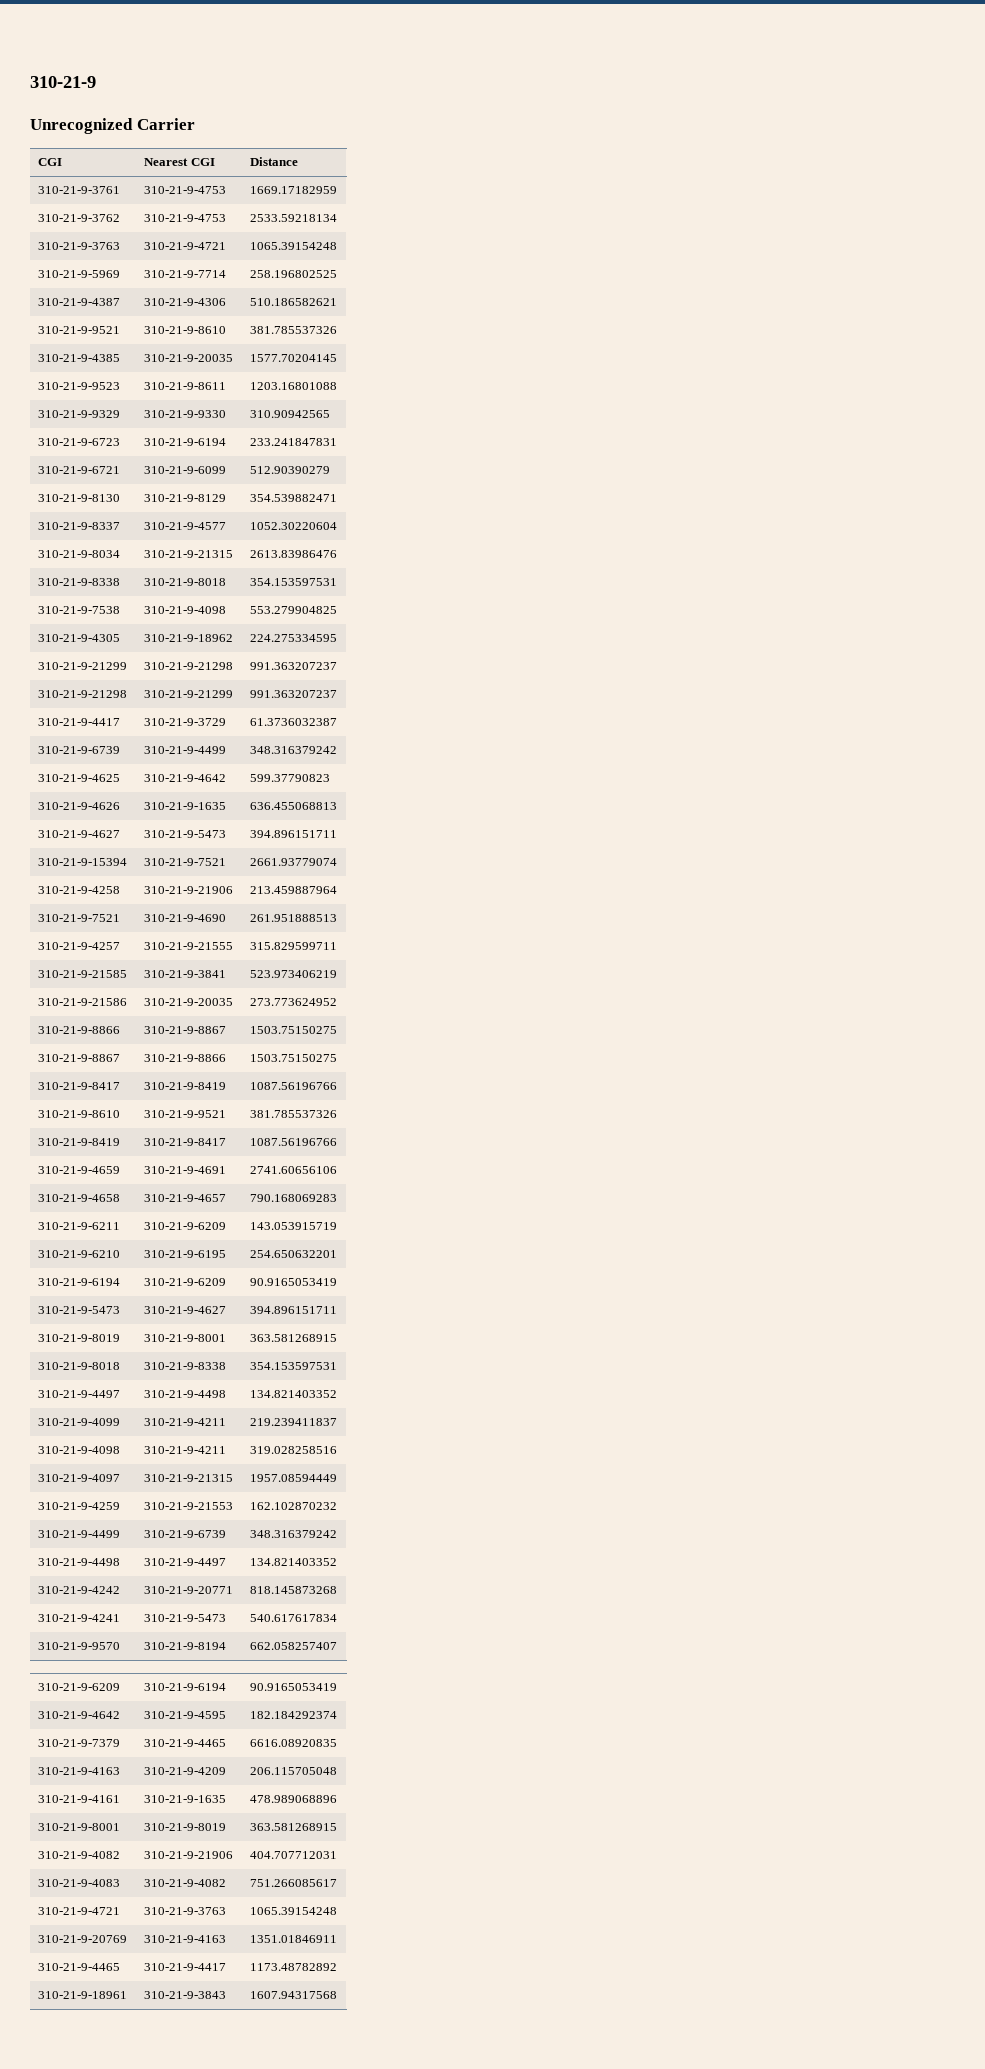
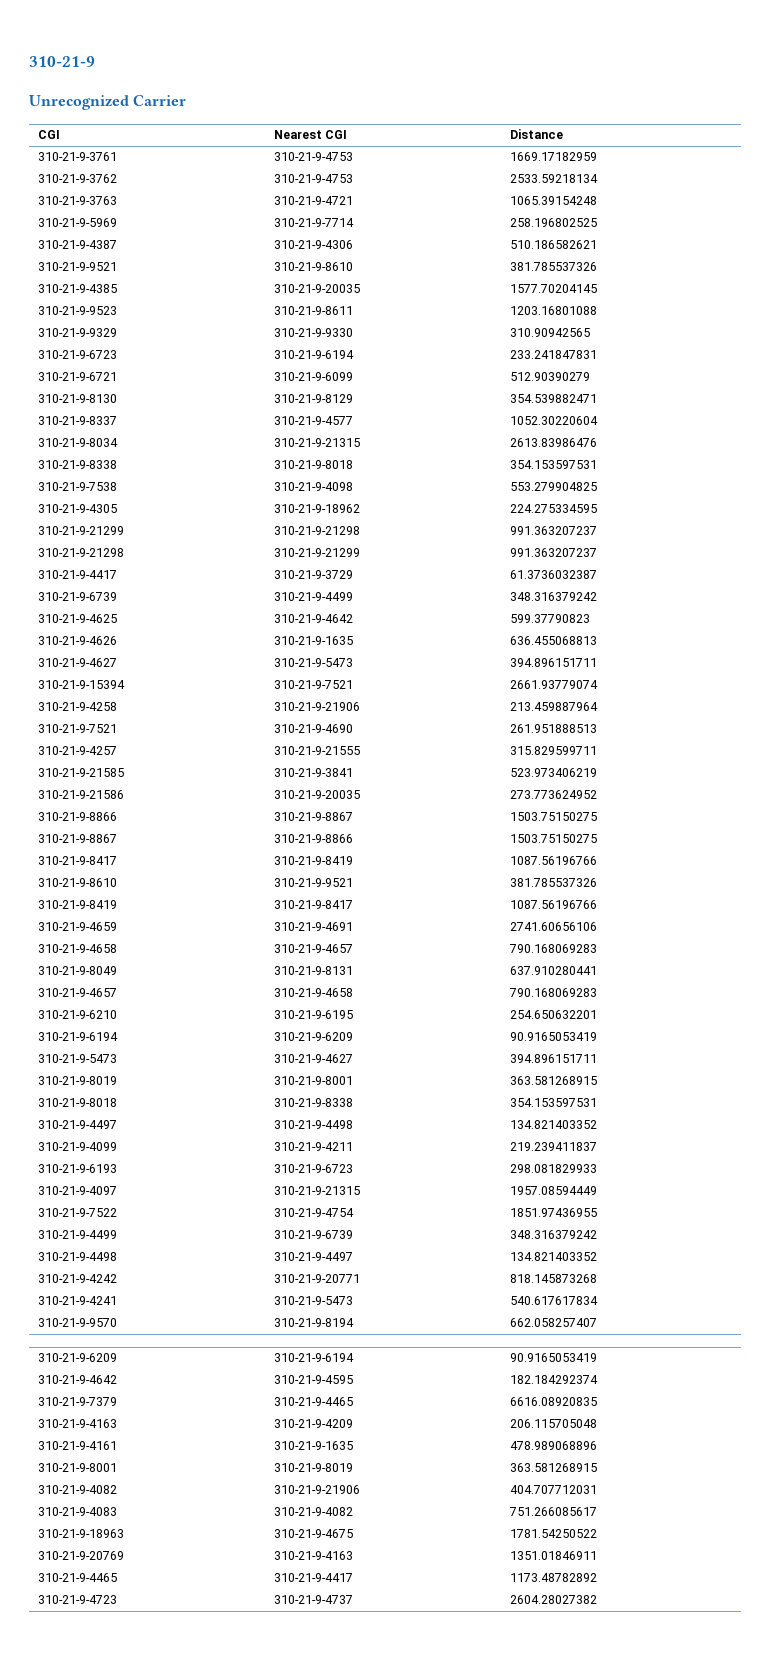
- 310-21-9-6211 | 310-21-9-6209 | 143.053915719
+ 310-21-9-8049 | 310-21-9-8131 | 637.910280441
+ 310-21-9-4657 | 310-21-9-4658 | 790.168069283
- 310-21-9-4098 | 310-21-9-4211 | 319.028258516
+ 310-21-9-6193 | 310-21-9-6723 | 298.081829933
- 310-21-9-4259 | 310-21-9-21553 | 162.102870232
+ 310-21-9-7522 | 310-21-9-4754 | 1851.97436955
- 310-21-9-4721 | 310-21-9-3763 | 1065.39154248
+ 310-21-9-18963 | 310-21-9-4675 | 1781.54250522
- 310-21-9-18961 | 310-21-9-3843 | 1607.94317568
+ 310-21-9-4723 | 310-21-9-4737 | 2604.28027382

